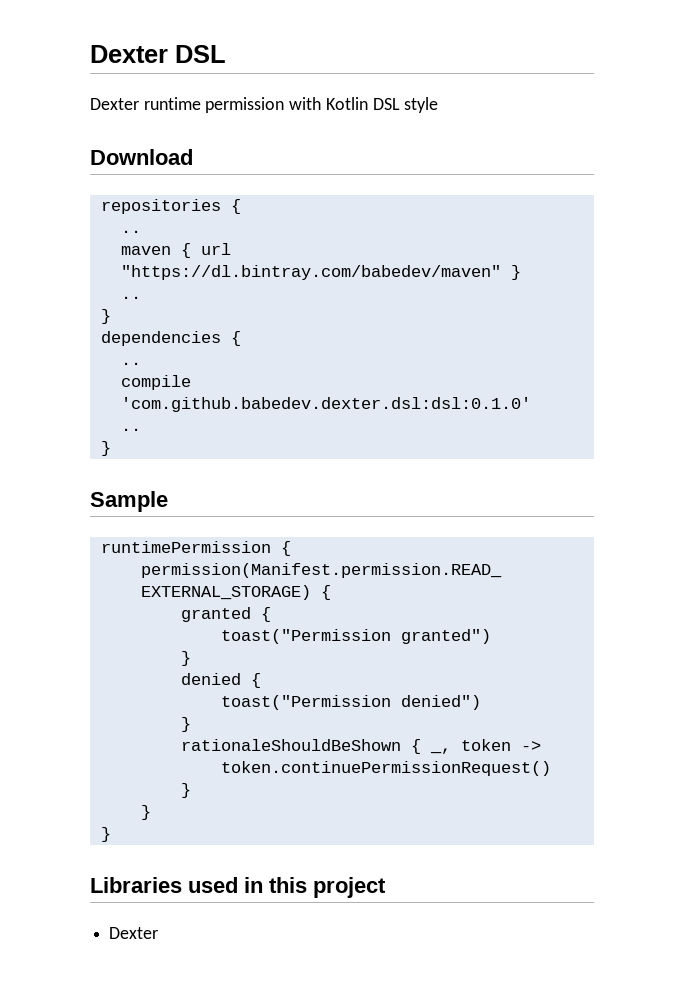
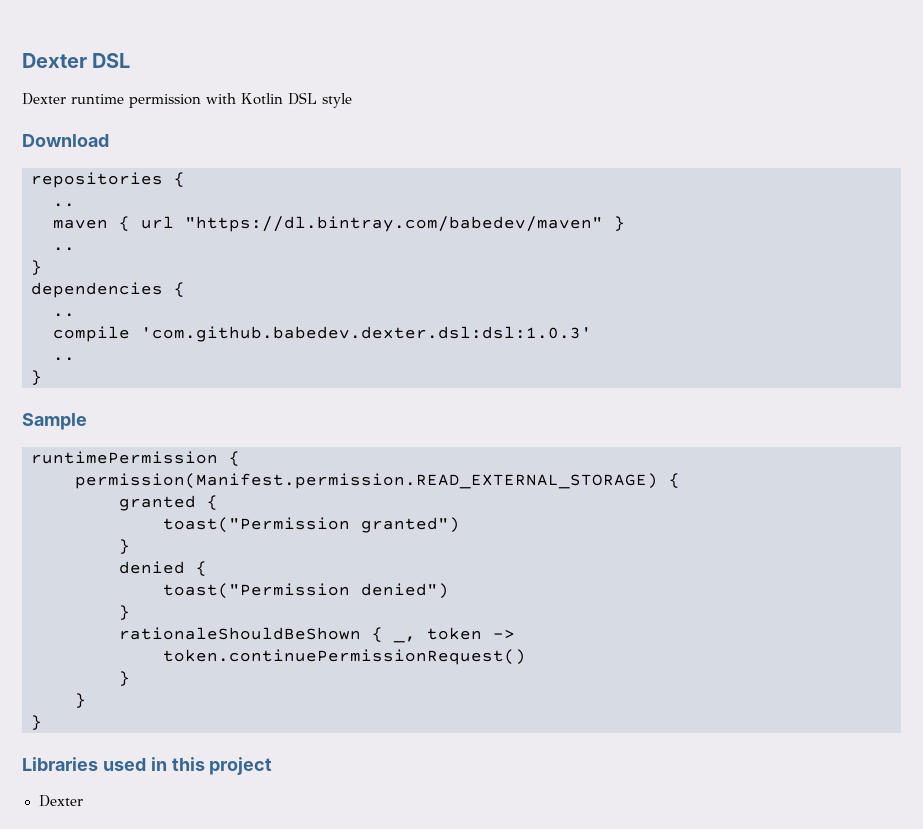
- compile 'com.github.babedev.dexter.dsl:dsl:0.1.0'
+ compile 'com.github.babedev.dexter.dsl:dsl:1.0.3'

